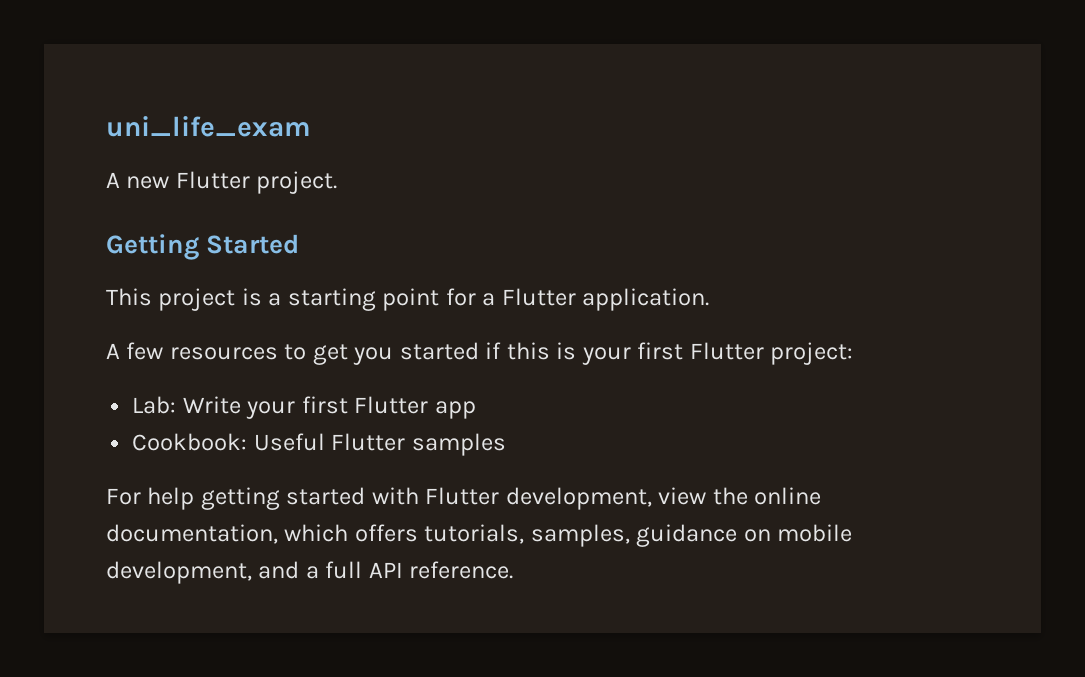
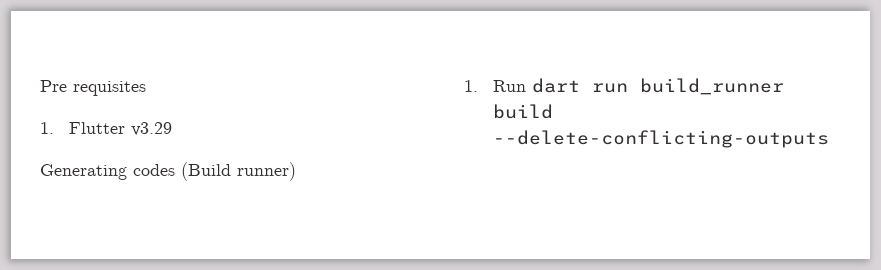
- uni_life_exam
- A new Flutter project.
- Getting Started
- This project is a starting point for a Flutter application.
- A few resources to get you started if this is your first Flutter project:
- Lab: Write your first Flutter app
- Cookbook: Useful Flutter samples
- For help getting started with Flutter development, view the online documentation, which offers tutorials, samples, guidance on mobile development, and a full API reference.
+ Pre requisites
+ 1. Flutter v3.29
+ Generating codes (Build runner)
+ 1. Run dart run build_runner build --delete-conflicting-outputs

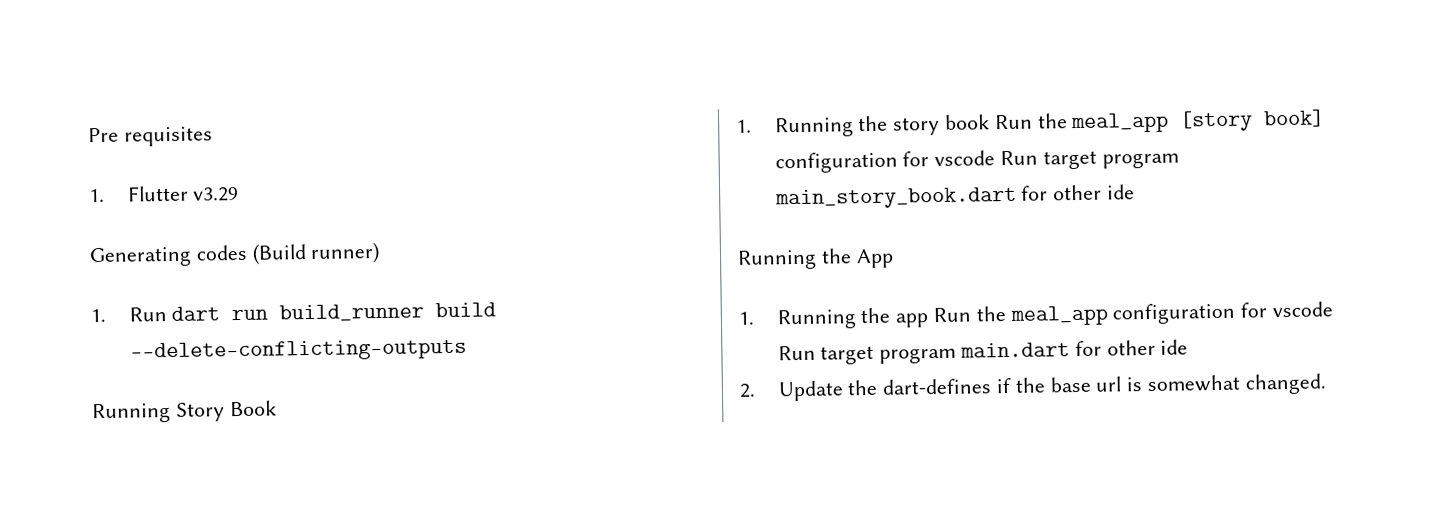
+ Running Story Book
+ 1. Running the story book Run the meal_app [story book] configuration for vscode Run target program main_story_book.dart for other ide
+ Running the App
+ 1. Running the app Run the meal_app configuration for vscode Run target program main.dart for other ide
+ 2. Update the dart-defines if the base url is somewhat changed.

